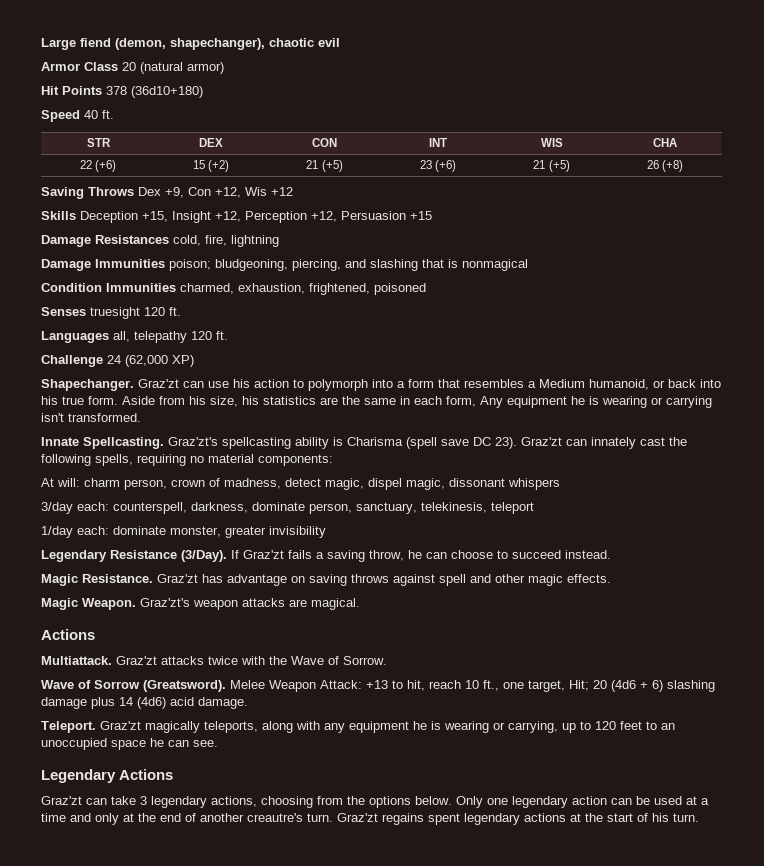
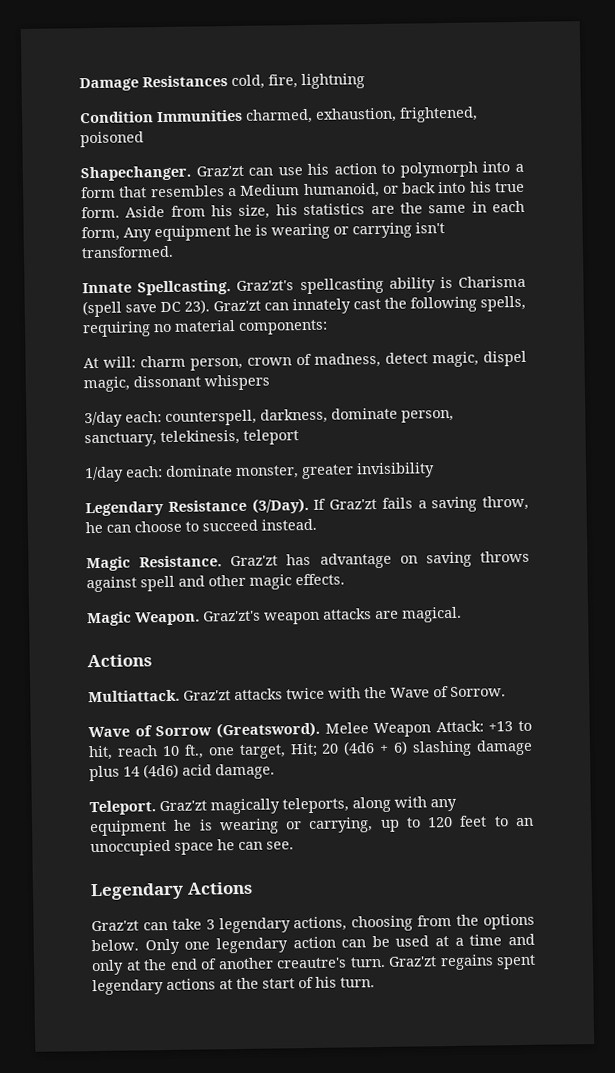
- Large fiend (demon, shapechanger), chaotic evil
- Armor Class 20 (natural armor)
- Hit Points 378 (36d10+180)
- Speed 40 ft.
- STR | DEX | CON | INT | WIS | CHA
- 22 (+6) | 15 (+2) | 21 (+5) | 23 (+6) | 21 (+5) | 26 (+8)
- Saving Throws Dex +9, Con +12, Wis +12
- Skills Deception +15, Insight +12, Perception +12, Persuasion +15
- Damage Immunities poison; bludgeoning, piercing, and slashing that is nonmagical
- Senses truesight 120 ft.
- Languages all, telepathy 120 ft.
- Challenge 24 (62,000 XP)

